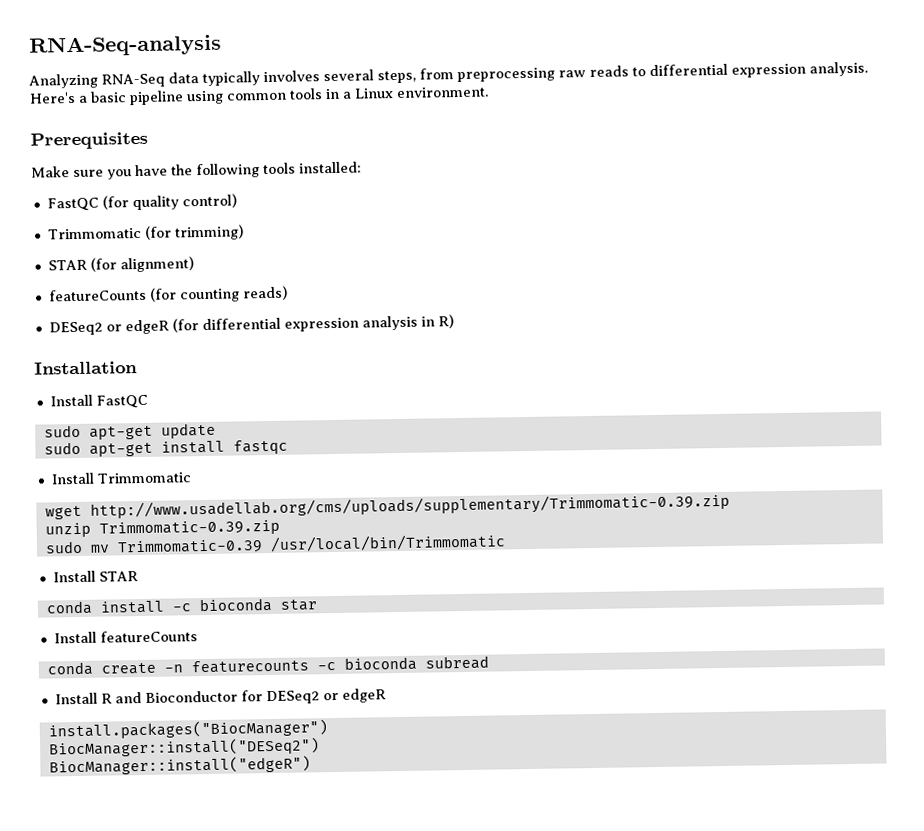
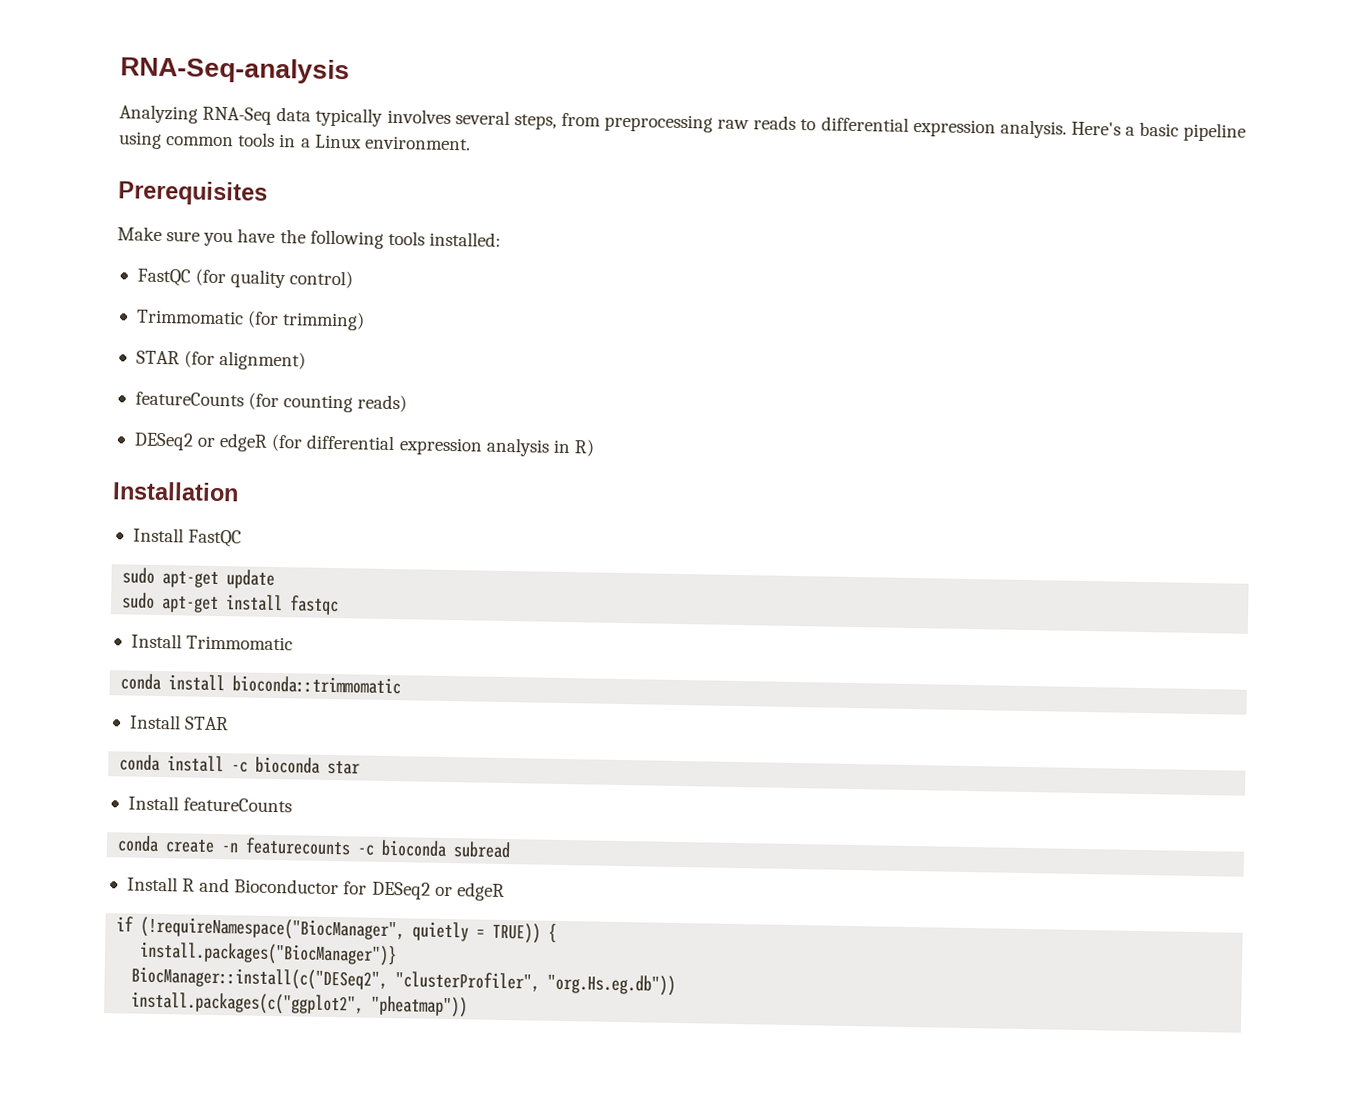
- wget http://www.usadellab.org/cms/uploads/supplementary/Trimmomatic-0.39.zip
- unzip Trimmomatic-0.39.zip
- sudo mv Trimmomatic-0.39 /usr/local/bin/Trimmomatic
+ conda install bioconda::trimmomatic
- install.packages("BiocManager")
- BiocManager::install("DESeq2")
- BiocManager::install("edgeR")
+ if (!requireNamespace("BiocManager", quietly = TRUE)) {
+ install.packages("BiocManager")}
+ BiocManager::install(c("DESeq2", "clusterProfiler", "org.Hs.eg.db"))
+ install.packages(c("ggplot2", "pheatmap"))

